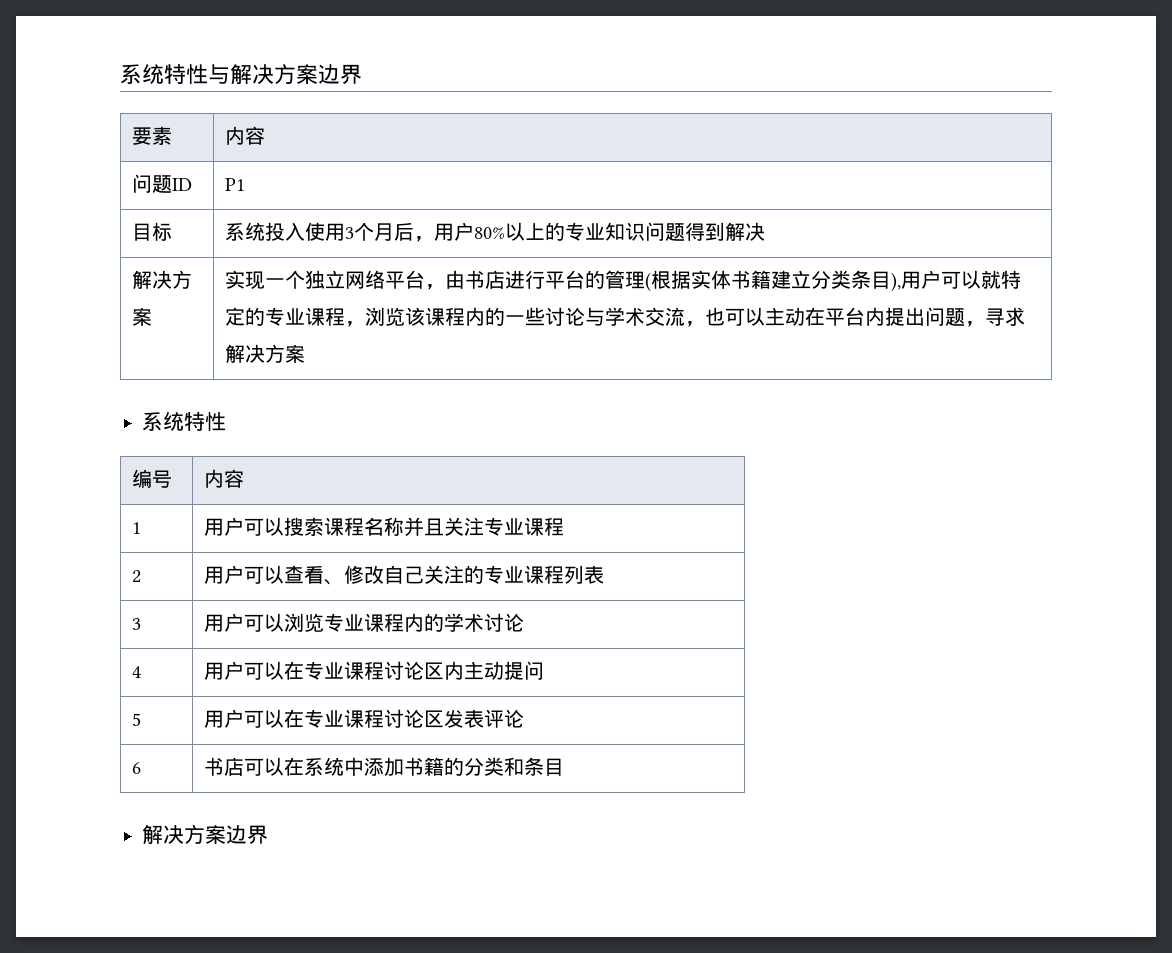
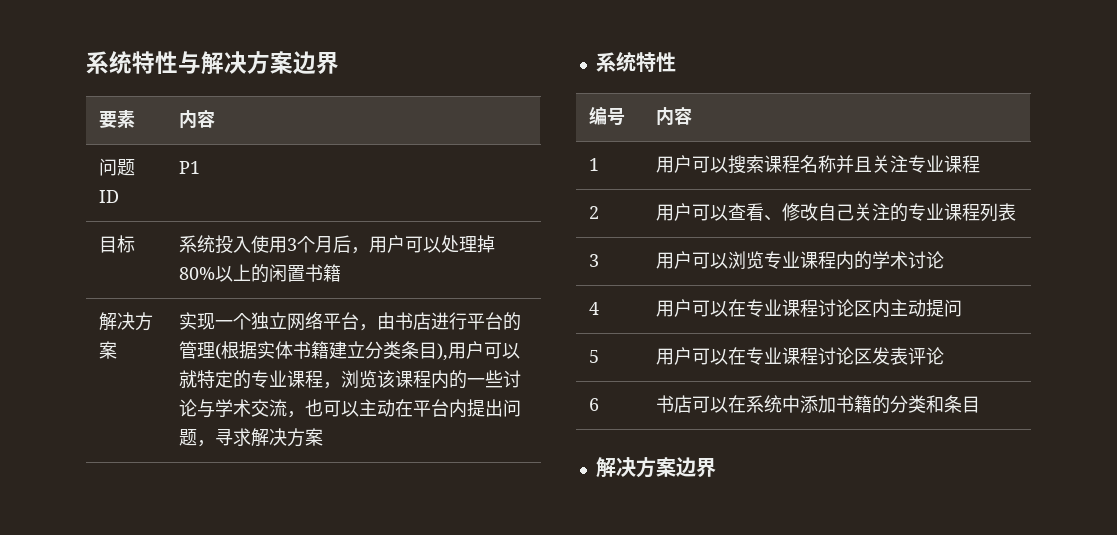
- 目标 | 系统投入使用3个月后，用户80%以上的专业知识问题得到解决
+ 目标 | 系统投入使用3个月后，用户可以处理掉80%以上的闲置书籍

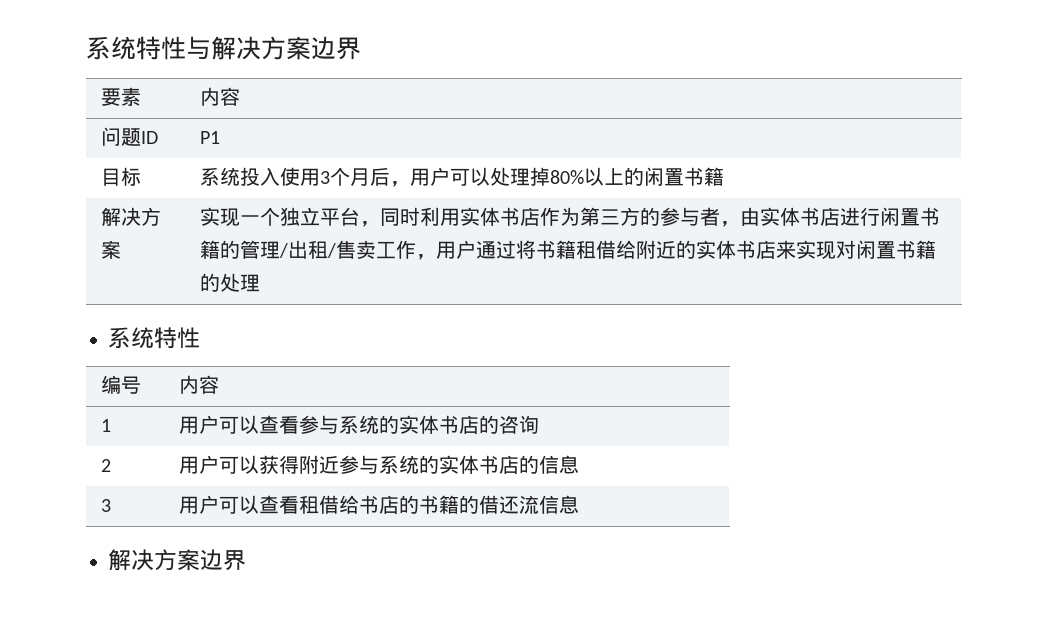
- 实现一个独立网络平台，由书店进行平台的管理(根据实体书籍建立分类条目),用户可以就特定的专业课程，浏览该课程内的一些讨论与学术交流，也可以主动在平台内提出问题，寻求解决方案
+ 实现一个独立平台，同时利用实体书店作为第三方的参与者，由实体书店进行闲置书籍的管理/出租/售卖工作，用户通过将书籍租借给附近的实体书店来实现对闲置书籍的处理
- 1 | 用户可以搜索课程名称并且关注专业课程
- 2 | 用户可以查看、修改自己关注的专业课程列表
- 3 | 用户可以浏览专业课程内的学术讨论
- 4 | 用户可以在专业课程讨论区内主动提问
- 5 | 用户可以在专业课程讨论区发表评论
- 6 | 书店可以在系统中添加书籍的分类和条目
+ 1 | 用户可以查看参与系统的实体书店的咨询
+ 2 | 用户可以获得附近参与系统的实体书店的信息
+ 3 | 用户可以查看租借给书店的书籍的借还流信息

